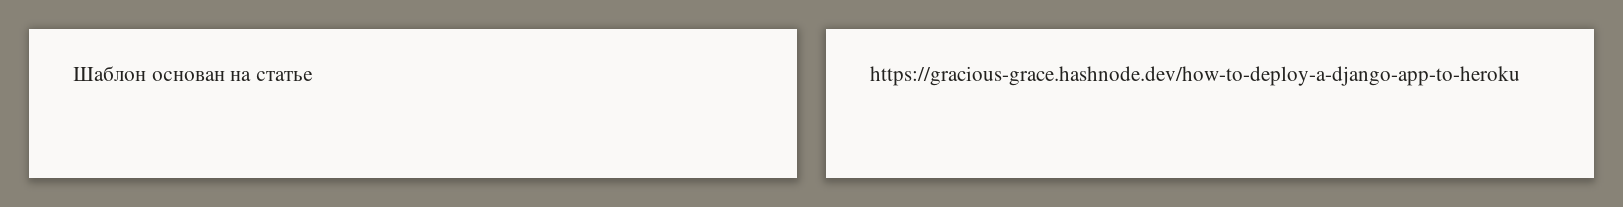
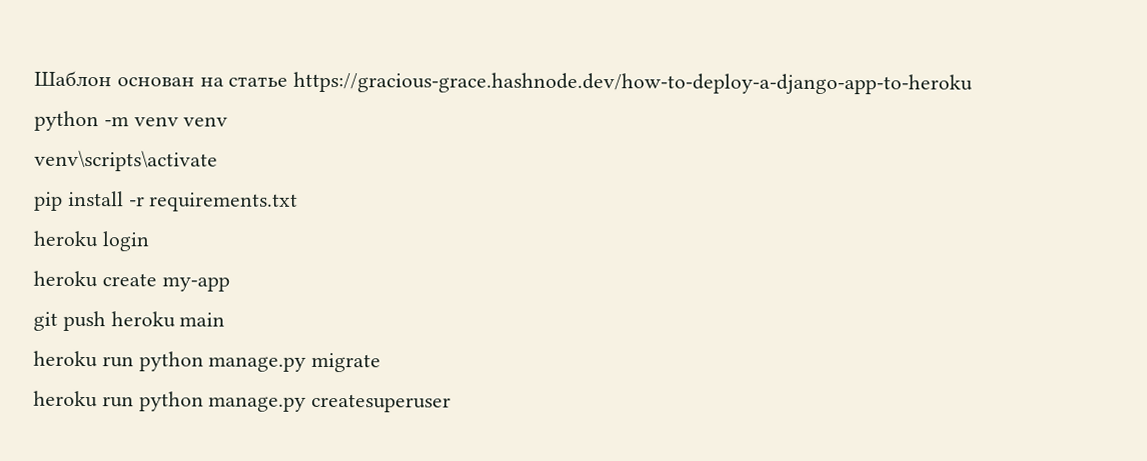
+ python -m venv venv
+ venv\scripts\activate
+ pip install -r requirements.txt
+ heroku login
+ heroku create my-app
+ git push heroku main
+ heroku run python manage.py migrate
+ heroku run python manage.py createsuperuser

